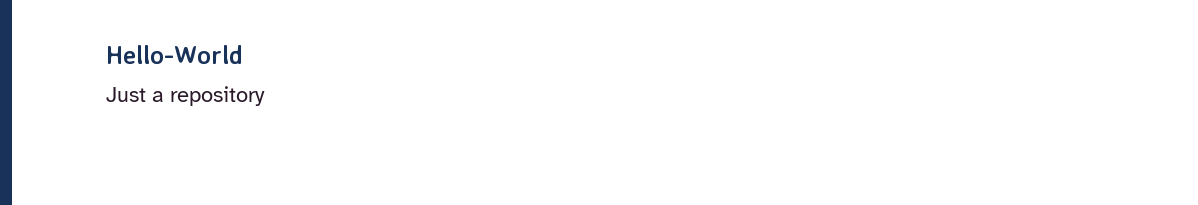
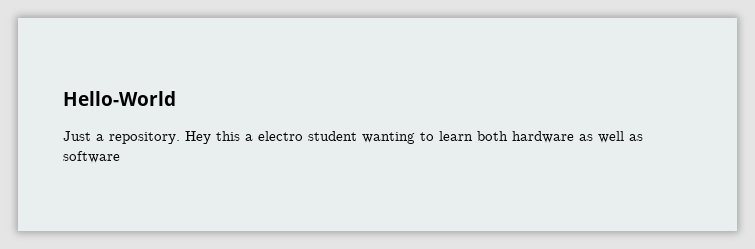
- Just a repository
+ Just a repository. Hey this a electro student wanting to learn both hardware as well as software

